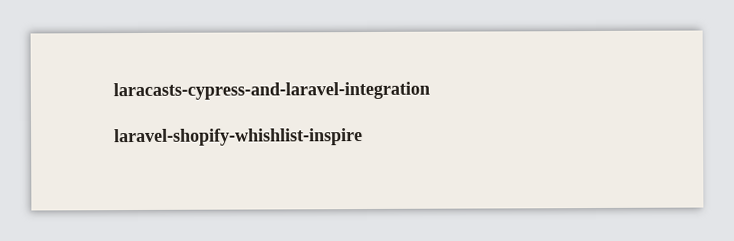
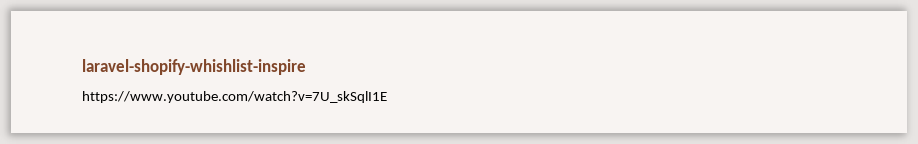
- laracasts-cypress-and-laravel-integration
  laravel-shopify-whishlist-inspire
+ https://www.youtube.com/watch?v=7U_skSqlI1E

